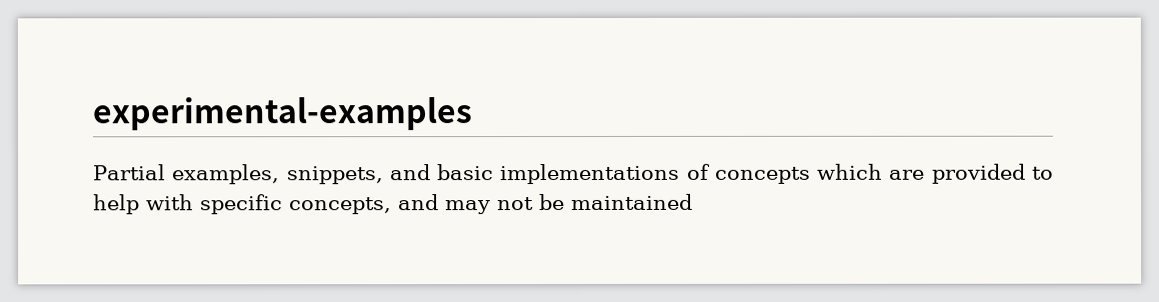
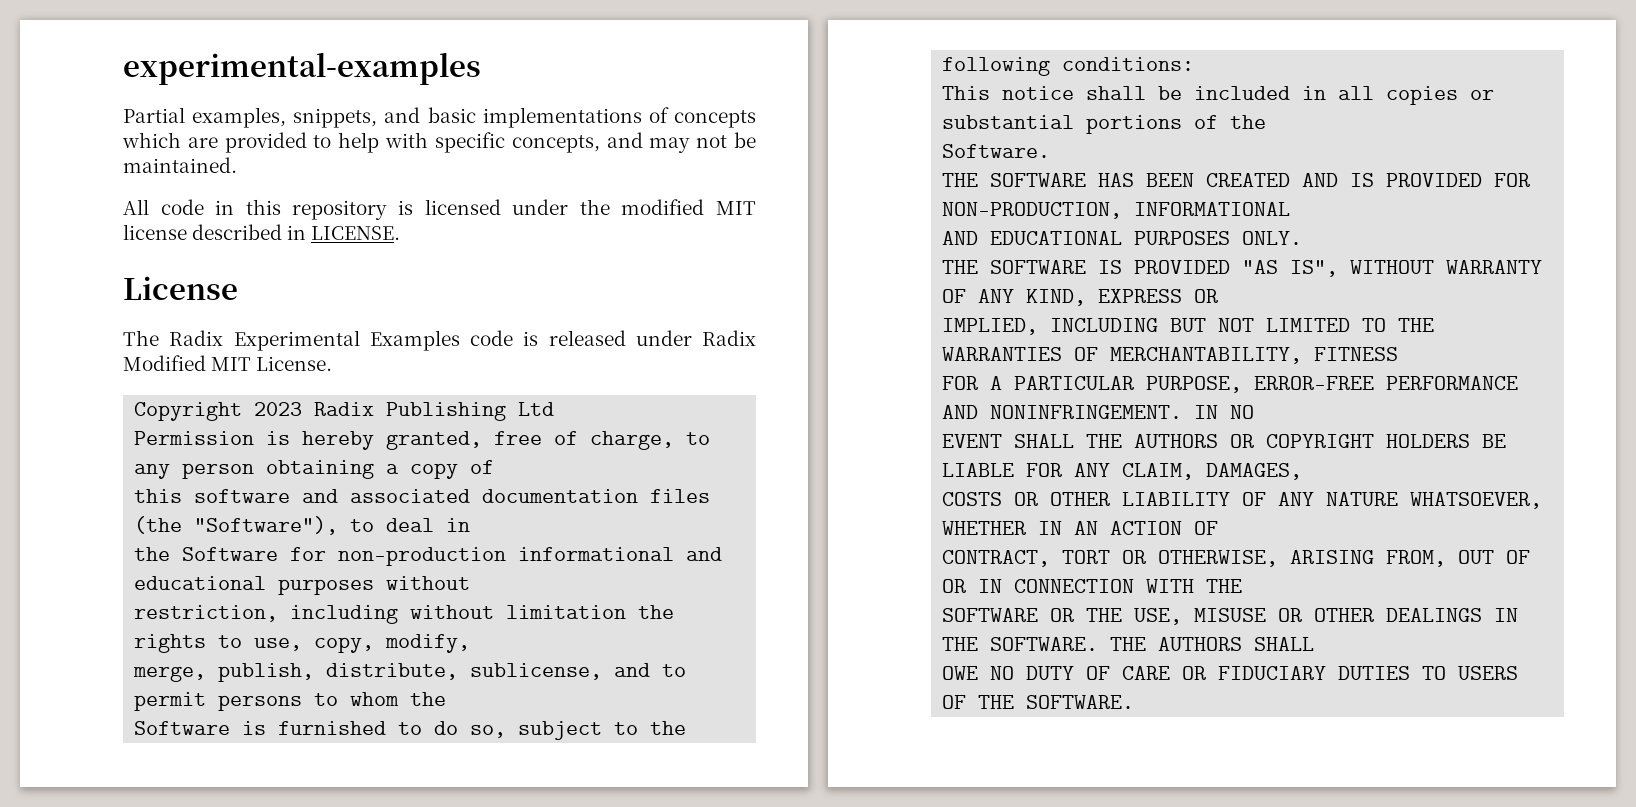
- Partial examples, snippets, and basic implementations of concepts which are provided to help with specific concepts, and may not be maintained
+ Partial examples, snippets, and basic implementations of concepts which are provided to help with specific concepts, and may not be maintained.
+ All code in this repository is licensed under the modified MIT license described in LICENSE.
+ License
+ The Radix Experimental Examples code is released under Radix Modified MIT License.
+ Copyright 2023 Radix Publishing Ltd
+ Permission is hereby granted, free of charge, to any person obtaining a copy of
+ this software and associated documentation files (the "Software"), to deal in
+ the Software for non-production informational and educational purposes without
+ restriction, including without limitation the rights to use, copy, modify,
+ merge, publish, distribute, sublicense, and to permit persons to whom the
+ Software is furnished to do so, subject to the following conditions:
+ This notice shall be included in all copies or substantial portions of the
+ Software.
+ THE SOFTWARE HAS BEEN CREATED AND IS PROVIDED FOR NON-PRODUCTION, INFORMATIONAL
+ AND EDUCATIONAL PURPOSES ONLY.
+ THE SOFTWARE IS PROVIDED "AS IS", WITHOUT WARRANTY OF ANY KIND, EXPRESS OR
+ IMPLIED, INCLUDING BUT NOT LIMITED TO THE WARRANTIES OF MERCHANTABILITY, FITNESS
+ FOR A PARTICULAR PURPOSE, ERROR-FREE PERFORMANCE AND NONINFRINGEMENT. IN NO
+ EVENT SHALL THE AUTHORS OR COPYRIGHT HOLDERS BE LIABLE FOR ANY CLAIM, DAMAGES,
+ COSTS OR OTHER LIABILITY OF ANY NATURE WHATSOEVER, WHETHER IN AN ACTION OF
+ CONTRACT, TORT OR OTHERWISE, ARISING FROM, OUT OF OR IN CONNECTION WITH THE
+ SOFTWARE OR THE USE, MISUSE OR OTHER DEALINGS IN THE SOFTWARE. THE AUTHORS SHALL
+ OWE NO DUTY OF CARE OR FIDUCIARY DUTIES TO USERS OF THE SOFTWARE.

